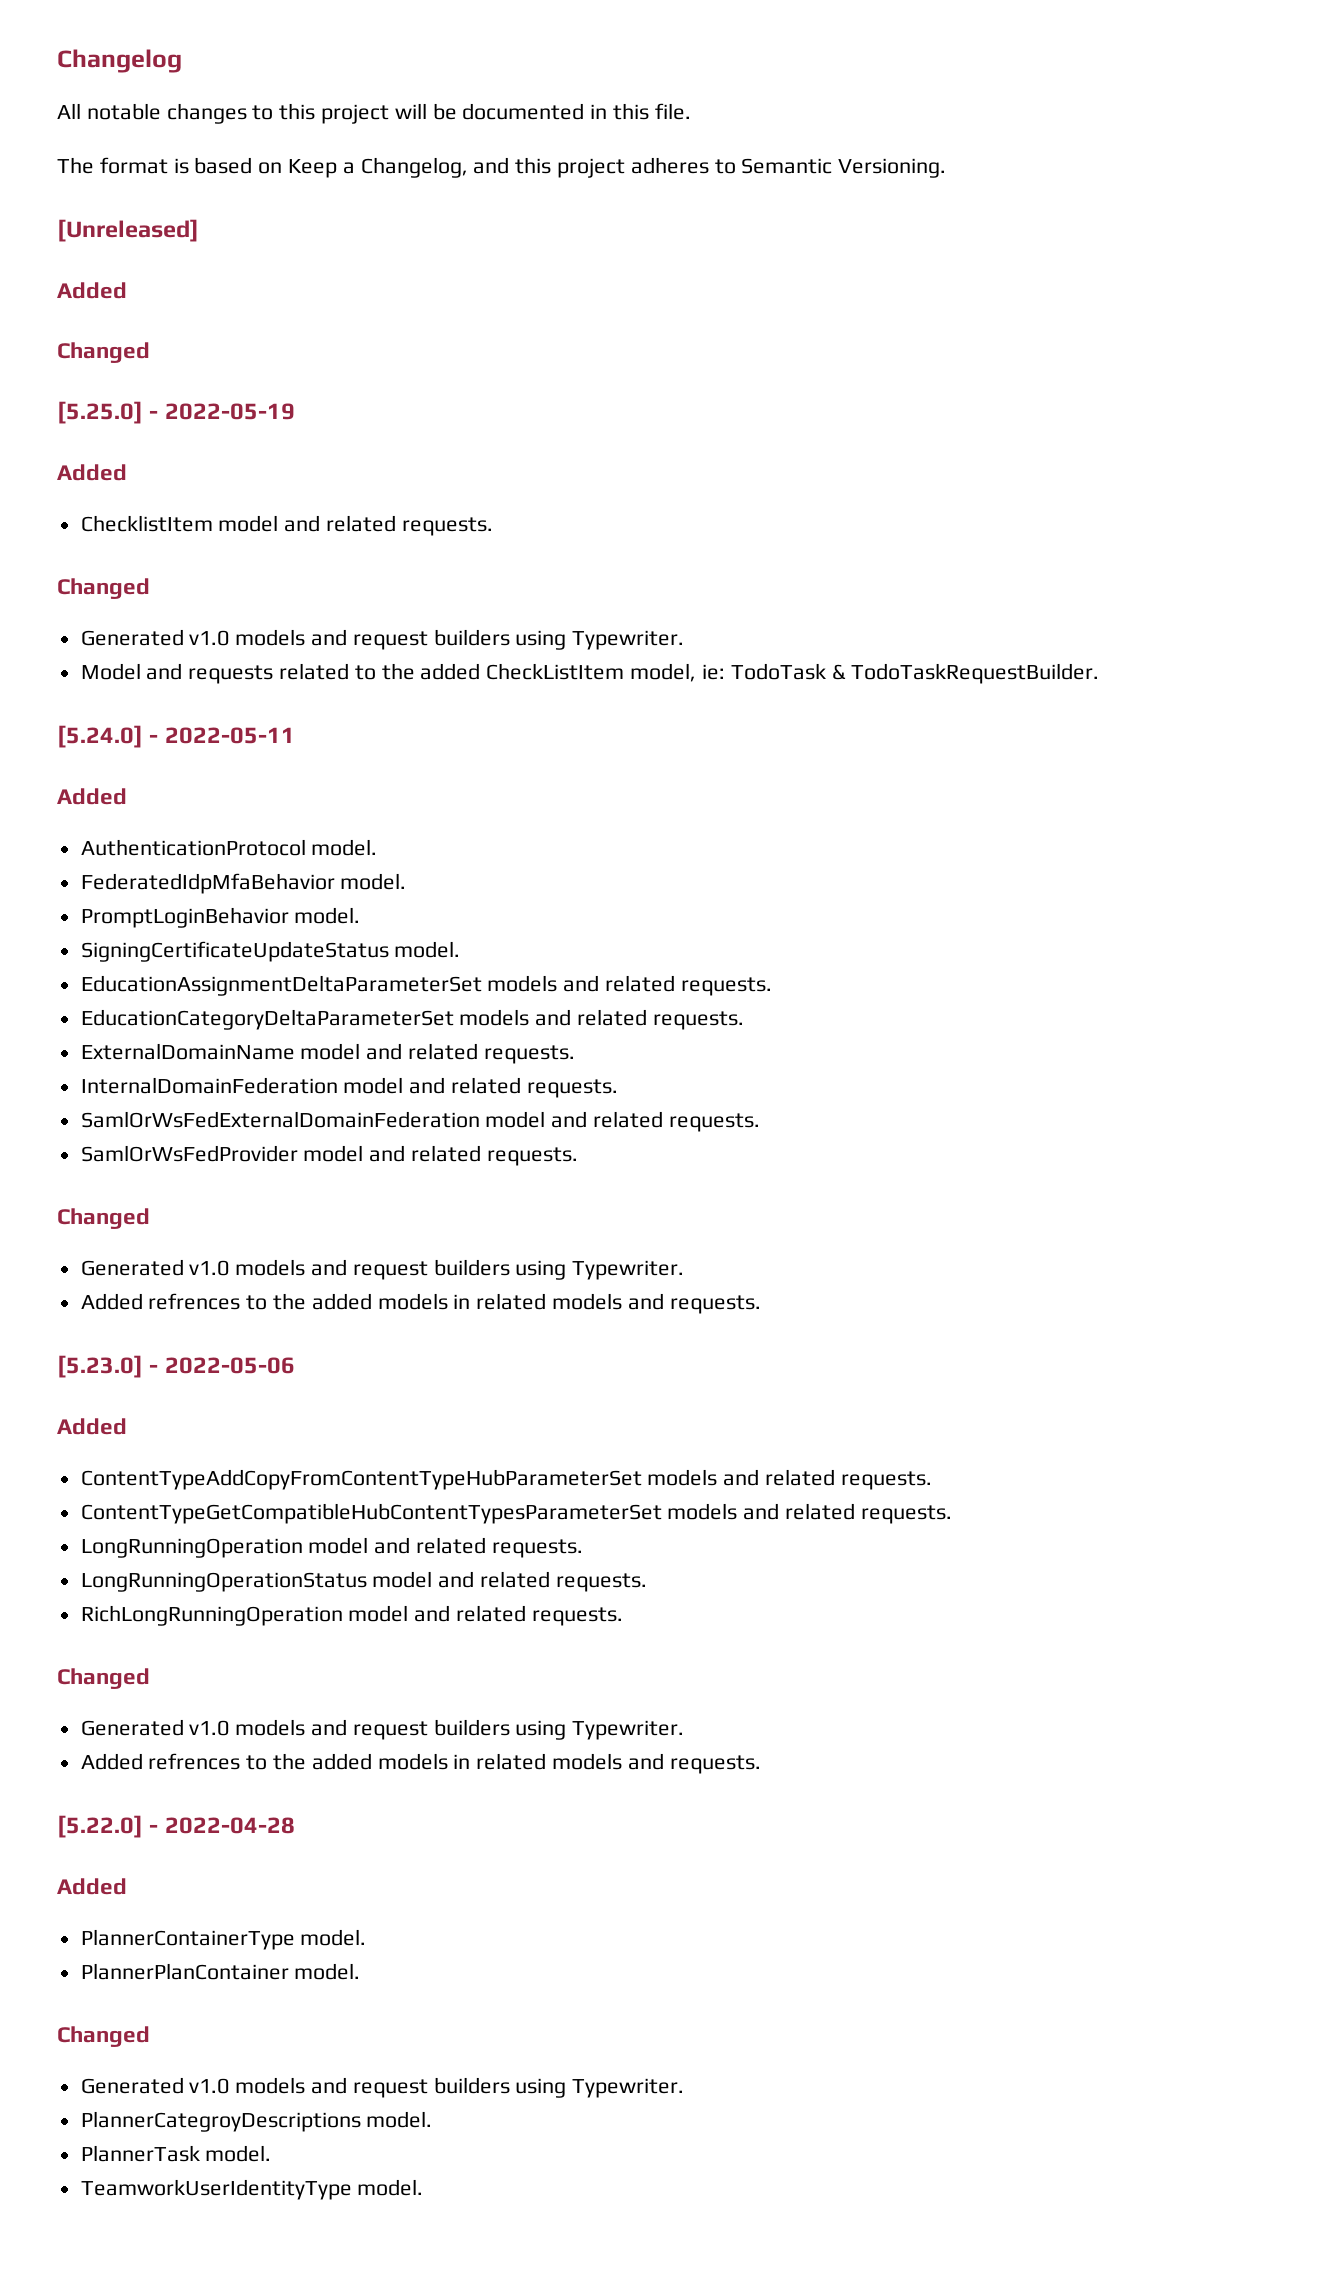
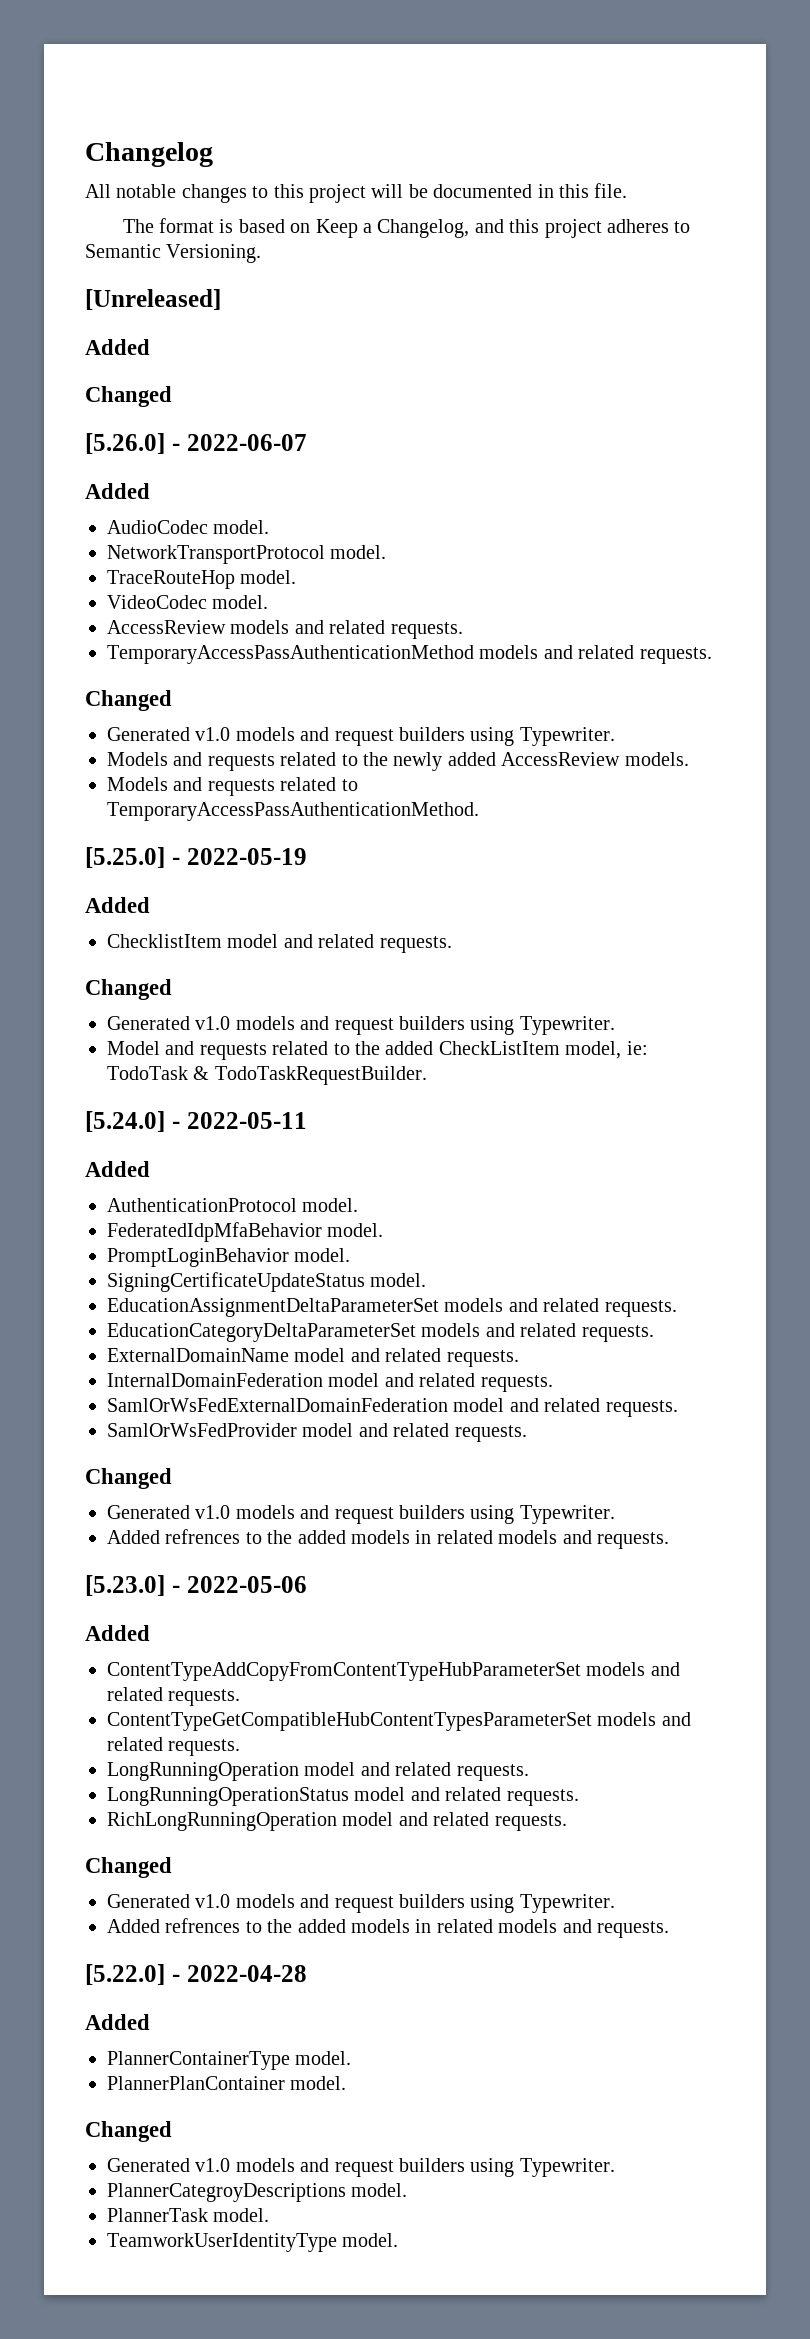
+ [5.26.0] - 2022-06-07
+ Added
+ AudioCodec model.
+ NetworkTransportProtocol model.
+ TraceRouteHop model.
+ VideoCodec model.
+ AccessReview models and related requests.
+ TemporaryAccessPassAuthenticationMethod models and related requests.
+ Changed
+ Generated v1.0 models and request builders using Typewriter.
+ Models and requests related to the newly added AccessReview models.
+ Models and requests related to TemporaryAccessPassAuthenticationMethod.

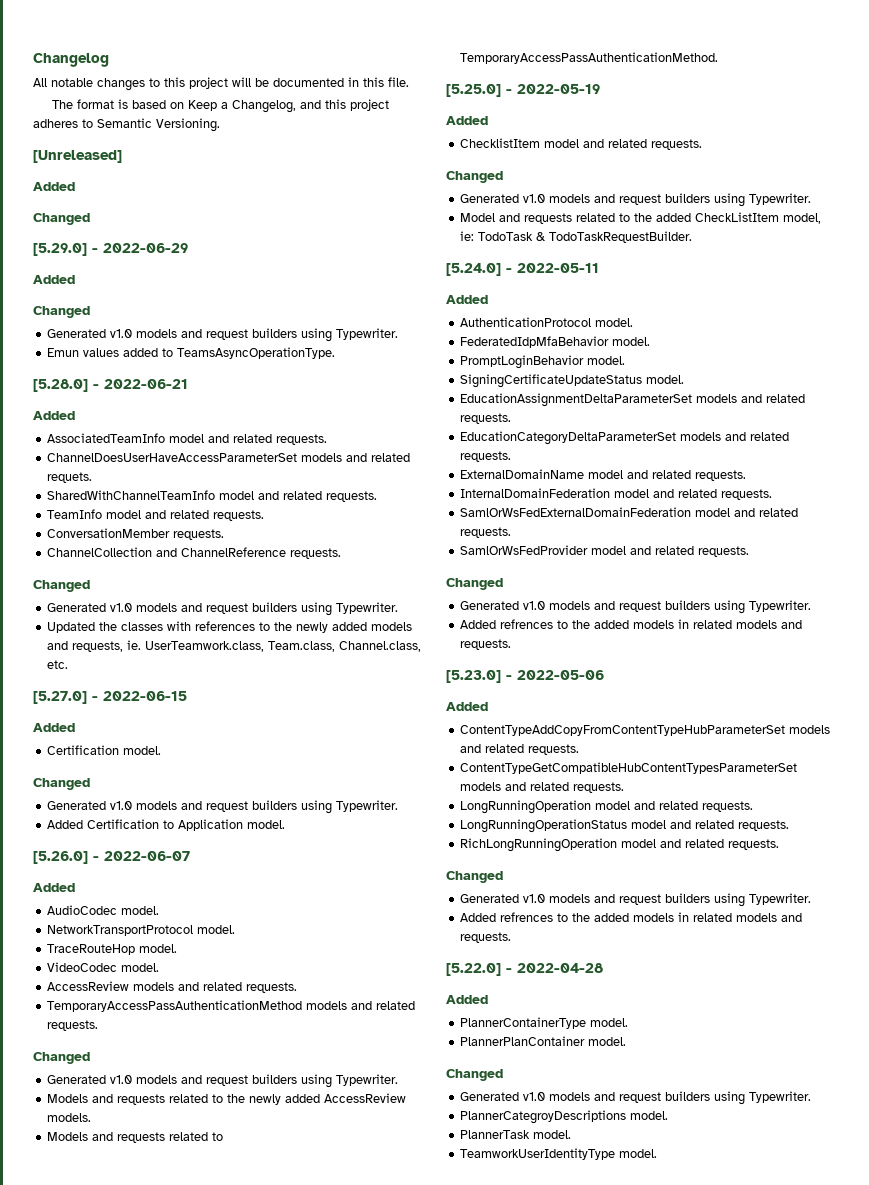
+ [5.29.0] - 2022-06-29
+ Added
+ Changed
+ Generated v1.0 models and request builders using Typewriter.
+ Emun values added to TeamsAsyncOperationType.
+ [5.28.0] - 2022-06-21
+ Added
+ AssociatedTeamInfo model and related requests.
+ ChannelDoesUserHaveAccessParameterSet models and related requets.
+ SharedWithChannelTeamInfo model and related requests.
+ TeamInfo model and related requests.
+ ConversationMember requests.
+ ChannelCollection and ChannelReference requests.
+ Changed
+ Generated v1.0 models and request builders using Typewriter.
+ Updated the classes with references to the newly added models and requests, ie. UserTeamwork.class, Team.class, Channel.class, etc.
+ [5.27.0] - 2022-06-15
+ Added
+ Certification model.
+ Changed
+ Generated v1.0 models and request builders using Typewriter.
+ Added Certification to Application model.

